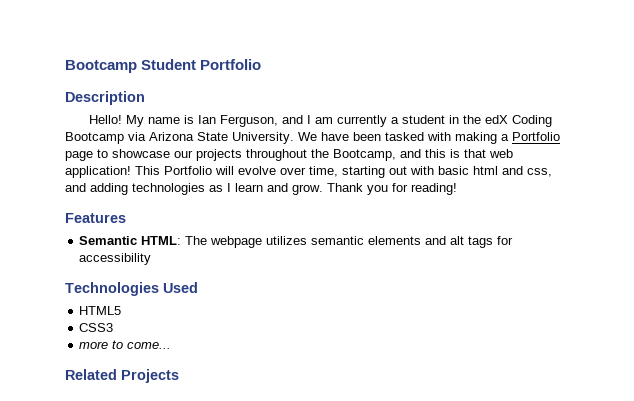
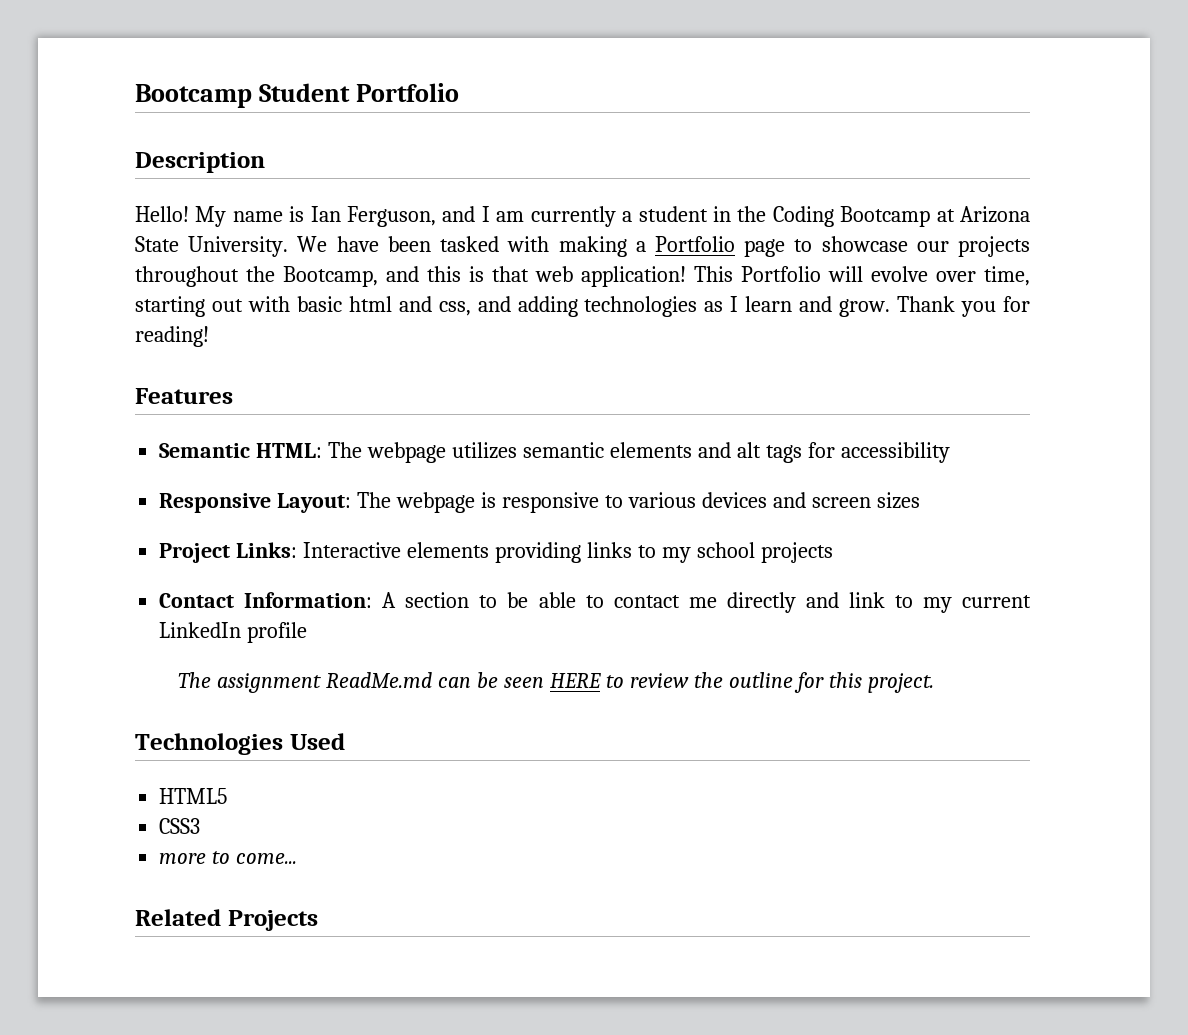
- My name is Ian Ferguson, and I am currently a student in the edX Coding Bootcamp via Arizona State University.
+ My name is Ian Ferguson, and I am currently a student in the Coding Bootcamp at Arizona State University.
+ Responsive Layout: The webpage is responsive to various devices and screen sizes
+ Project Links: Interactive elements providing links to my school projects
+ Contact Information: A section to be able to contact me directly and link to my current LinkedIn profile
+ The assignment ReadMe.md can be seen HERE to review the outline for this project.

